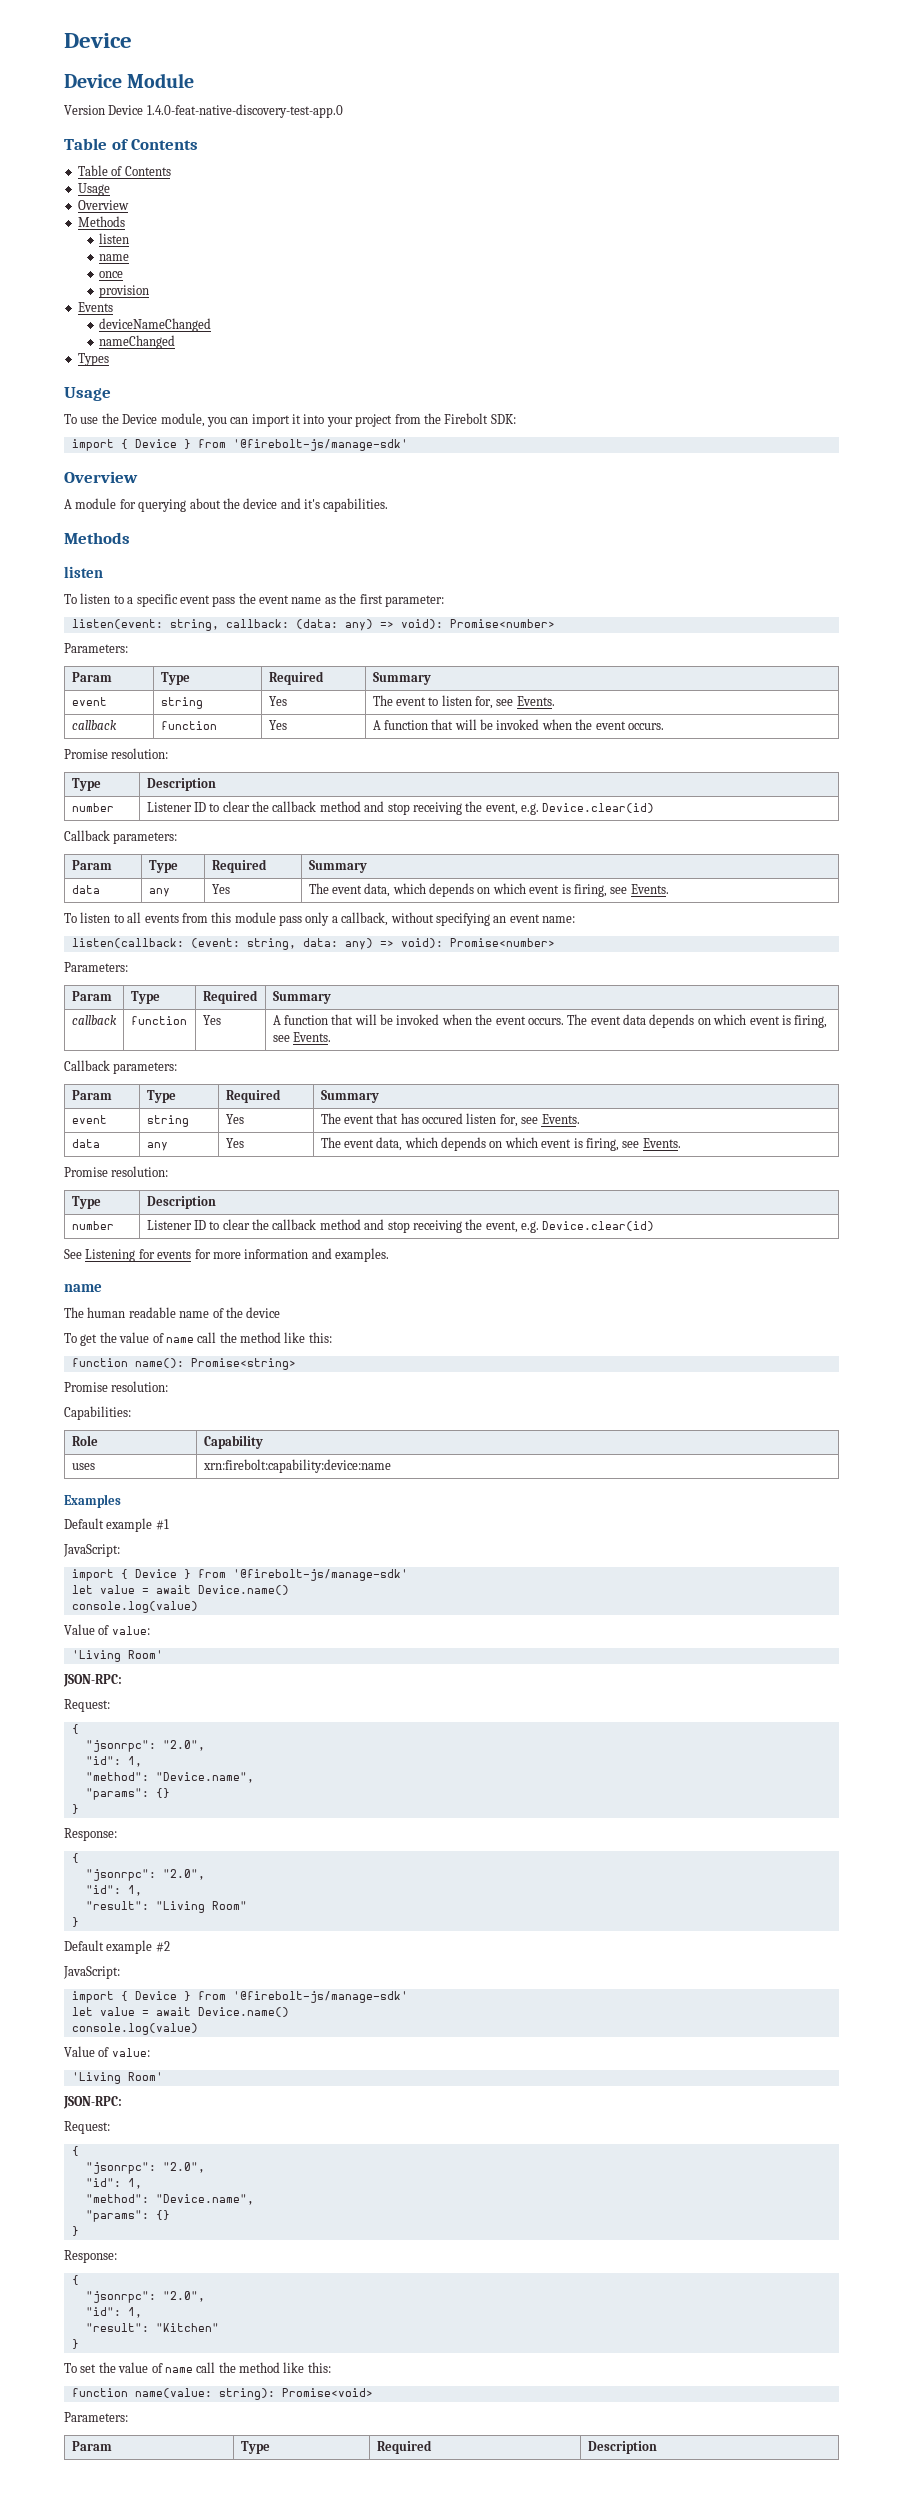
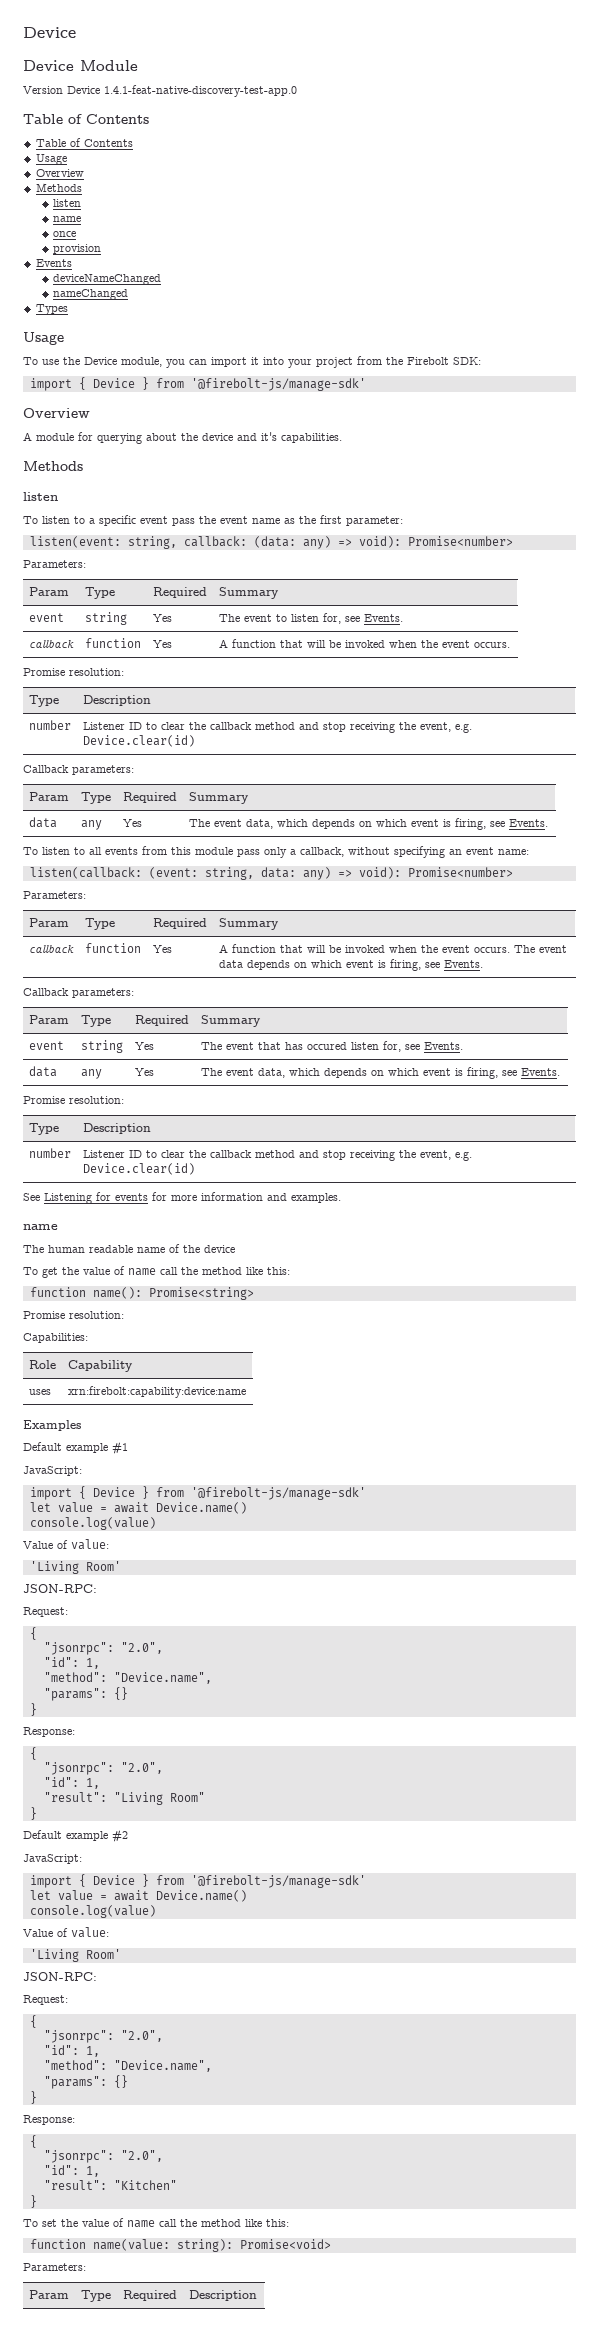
- Version Device 1.4.0-feat-native-discovery-test-app.0
+ Version Device 1.4.1-feat-native-discovery-test-app.0

